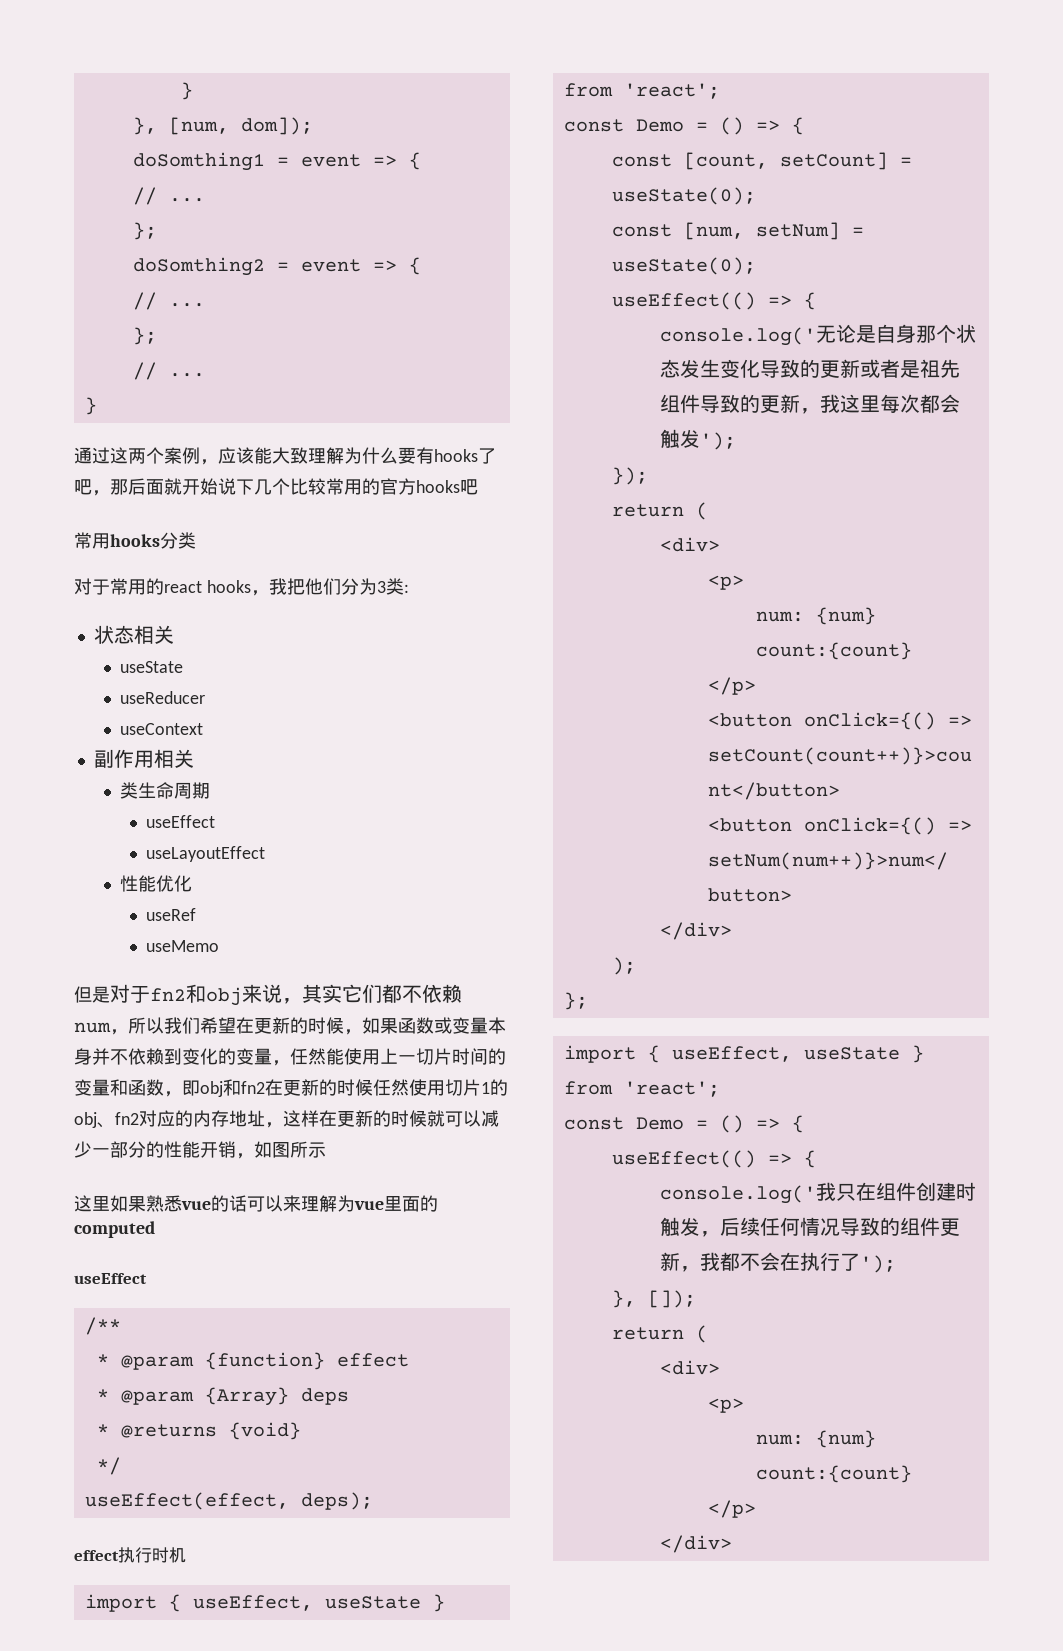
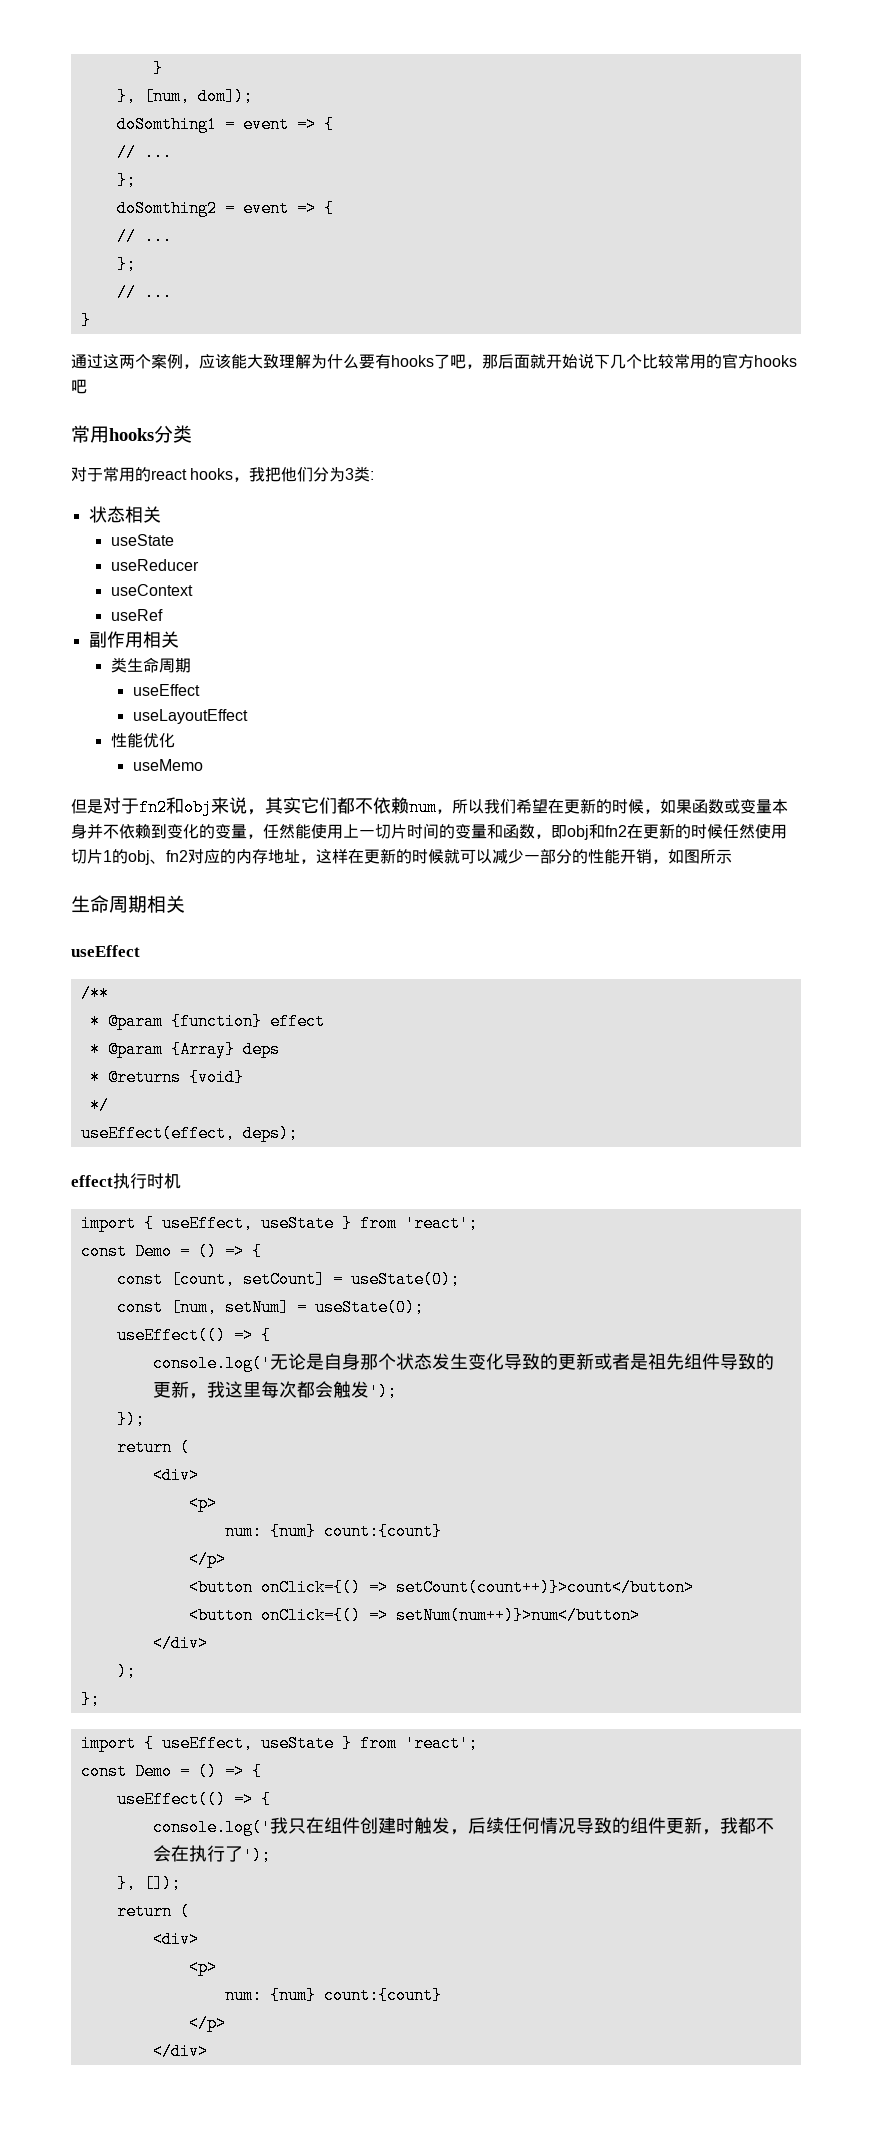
+ useRef
- useRef
- 这里如果熟悉vue的话可以来理解为vue里面的computed
+ 生命周期相关

